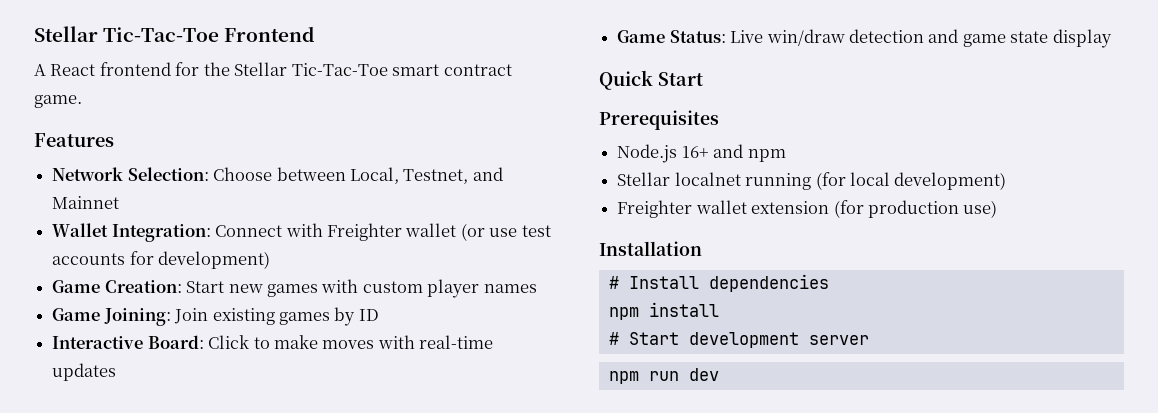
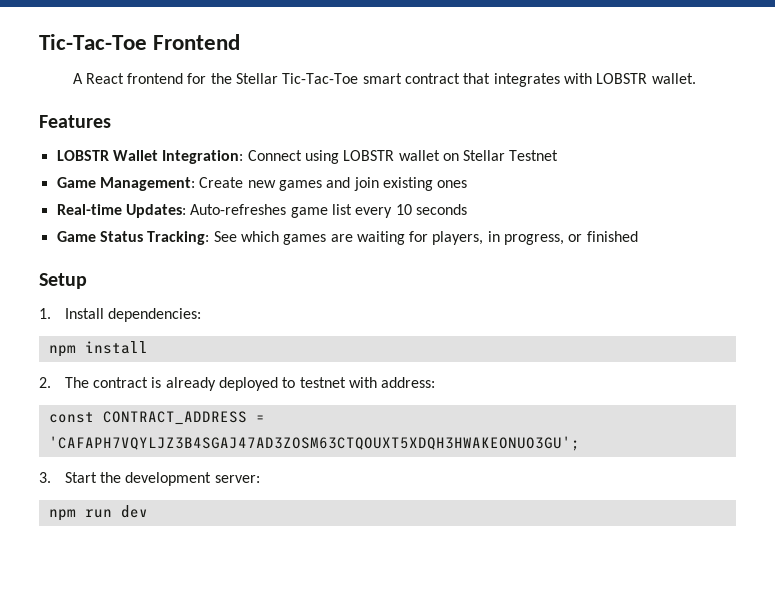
- Stellar Tic-Tac-Toe Frontend
+ Tic-Tac-Toe Frontend
- A React frontend for the Stellar Tic-Tac-Toe smart contract game.
+ A React frontend for the Stellar Tic-Tac-Toe smart contract that integrates with LOBSTR wallet.
  Features
- Network Selection: Choose between Local, Testnet, and Mainnet
- Wallet Integration: Connect with Freighter wallet (or use test accounts for development)
- Game Creation: Start new games with custom player names
- Game Joining: Join existing games by ID
- Interactive Board: Click to make moves with real-time updates
- Game Status: Live win/draw detection and game state display
- Quick Start
- Prerequisites
- Node.js 16+ and npm
- Stellar localnet running (for local development)
- Freighter wallet extension (for production use)
- Installation
- # Install dependencies
+ LOBSTR Wallet Integration: Connect using LOBSTR wallet on Stellar Testnet
+ Game Management: Create new games and join existing ones
+ Real-time Updates: Auto-refreshes game list every 10 seconds
+ Game Status Tracking: See which games are waiting for players, in progress, or finished
+ Setup
+ 1. Install dependencies:
  npm install
- # Start development server
+ 2. The contract is already deployed to testnet with address:
+ const CONTRACT_ADDRESS = 'CAFAPH7VQYLJZ3B4SGAJ47AD3ZOSM63CTQOUXT5XDQH3HWAKEONUO3GU';
+ 3. Start the development server:

